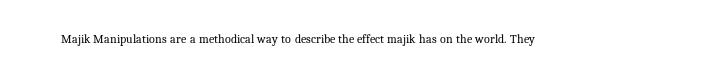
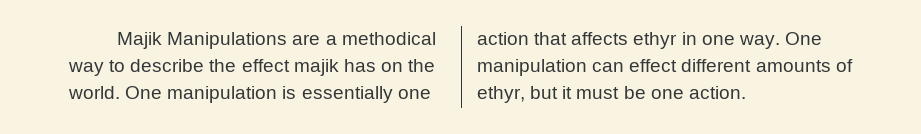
- They
+ One manipulation is essentially one action that affects ethyr in one way. One manipulation can effect different amounts of ethyr, but it must be one action.

